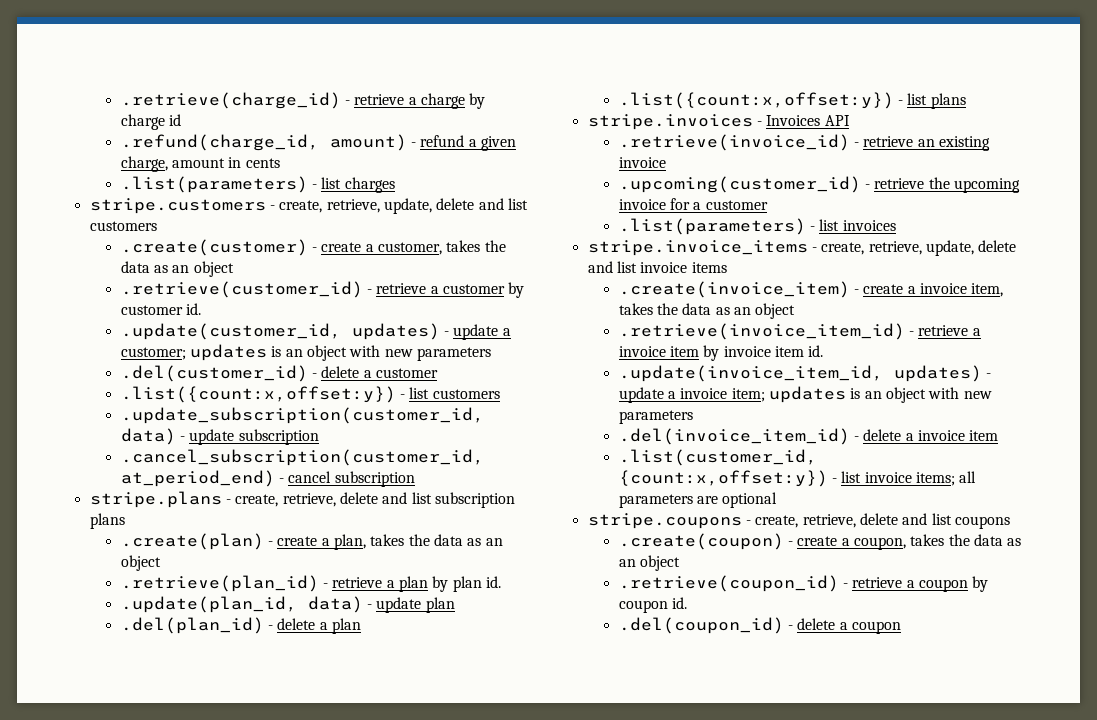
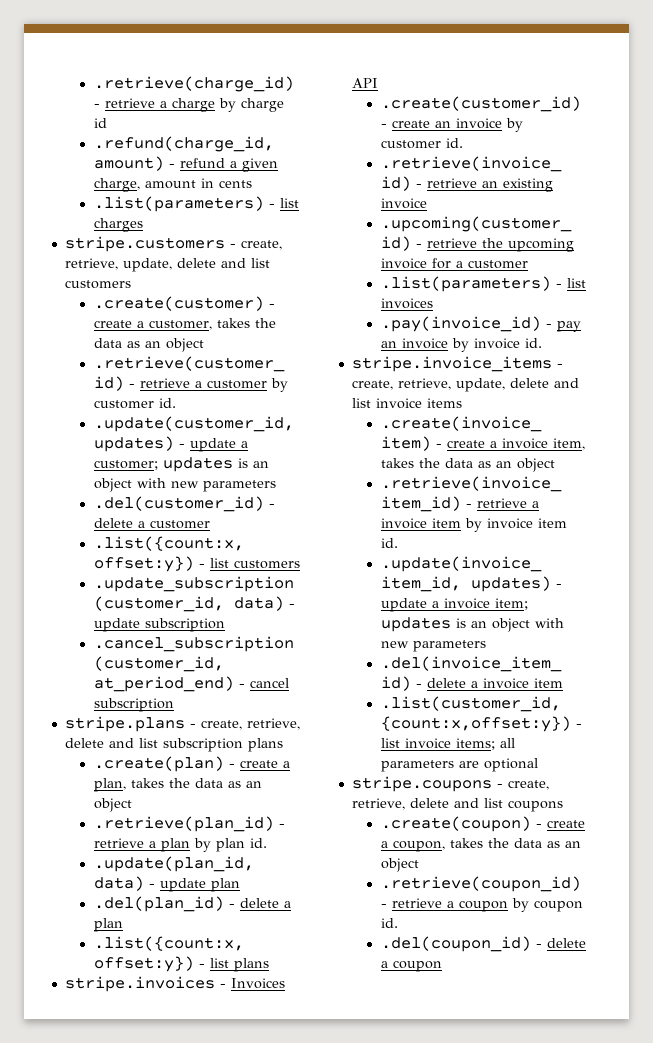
+ .create(customer_id) - create an invoice by customer id.
+ .pay(invoice_id) - pay an invoice by invoice id.

